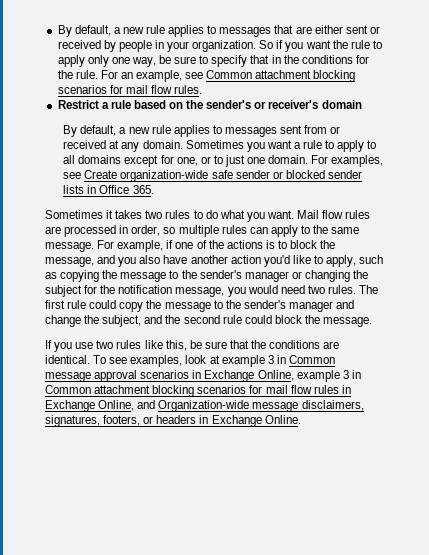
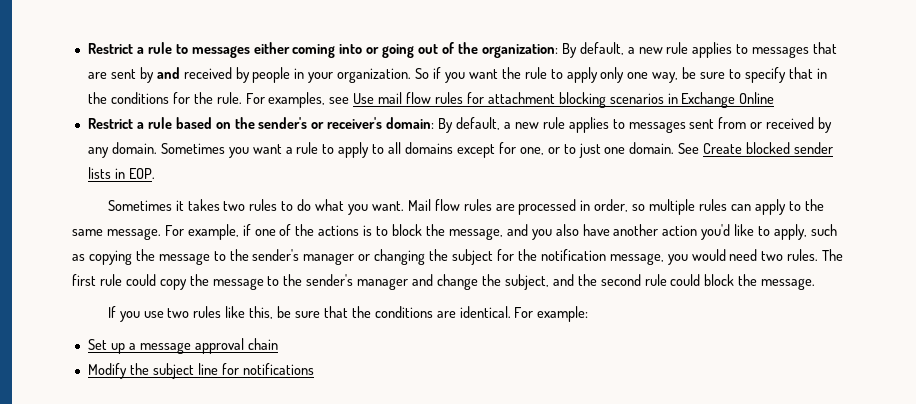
- By default, a new rule applies to messages that are either sent or received by people in your organization.
+ Restrict a rule to messages either coming into or going out of the organization: By default, a new rule applies to messages that are sent by and received by people in your organization.
- For an example, see Common attachment blocking scenarios for mail flow rules.
+ For examples, see Use mail flow rules for attachment blocking scenarios in Exchange Online
- Restrict a rule based on the sender's or receiver's domain
- By default, a new rule applies to messages sent from or received at any domain.
+ Restrict a rule based on the sender's or receiver's domain: By default, a new rule applies to messages sent from or received by any domain.
- For examples, see Create organization-wide safe sender or blocked sender lists in Office 365.
+ See Create blocked sender lists in EOP.
- To see examples, look at example 3 in Common message approval scenarios in Exchange Online, example 3 in Common attachment blocking scenarios for mail flow rules in Exchange Online, and Organization-wide message disclaimers, signatures, footers, or headers in Exchange Online.
+ For example:
+ Set up a message approval chain
+ Modify the subject line for notifications

